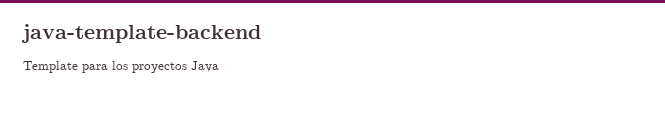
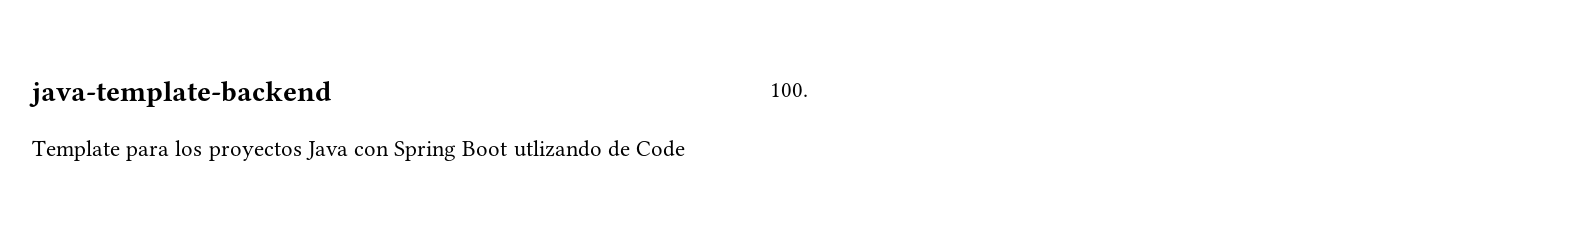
- Template para los proyectos Java
+ Template para los proyectos Java con Spring Boot utlizando de Code 100.

